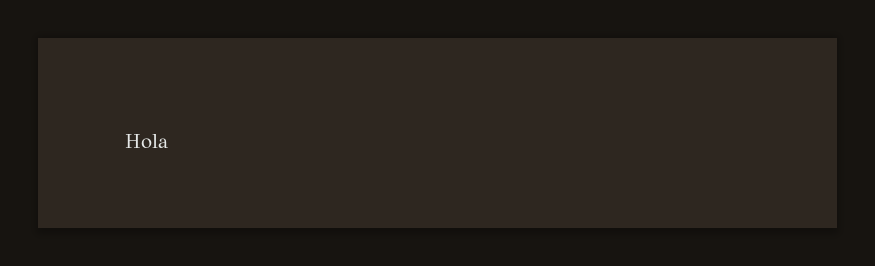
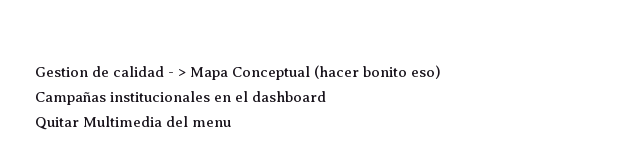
- Hola
+ Gestion de calidad - > Mapa Conceptual (hacer bonito eso)
+ Campañas institucionales en el dashboard
+ Quitar Multimedia del menu

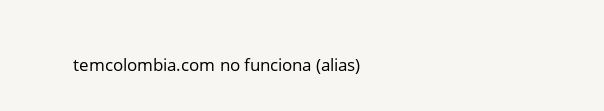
- Gestion de calidad - > Mapa Conceptual (hacer bonito eso)
- Campañas institucionales en el dashboard
- Quitar Multimedia del menu
+ temcolombia.com no funciona (alias)

